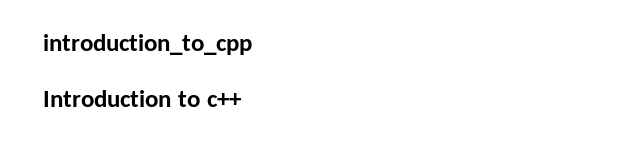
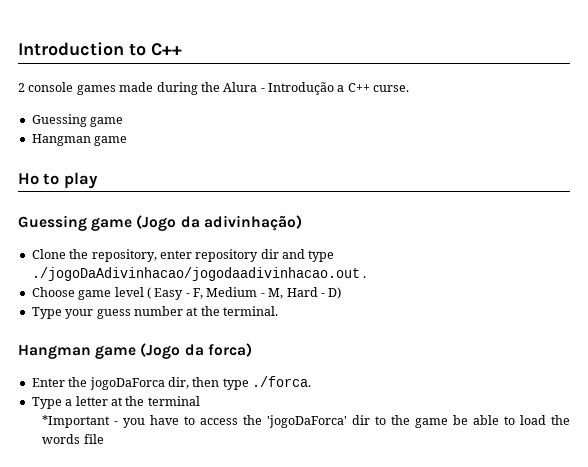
- introduction_to_cpp
- Introduction to c++
+ Introduction to C++
+ 2 console games made during the Alura - Introdução a C++ curse.
+ Guessing game
+ Hangman game
+ Ho to play
+ Guessing game (Jogo da adivinhação)
+ Clone the repository, enter repository dir and type ./jogoDaAdivinhacao/jogodaadivinhacao.out .
+ Choose game level ( Easy - F, Medium - M, Hard - D)
+ Type your guess number at the terminal.
+ Hangman game (Jogo da forca)
+ Enter the jogoDaForca dir, then type ./forca.
+ Type a letter at the terminal
+ *Important - you have to access the 'jogoDaForca' dir to the game be able to load the words file

